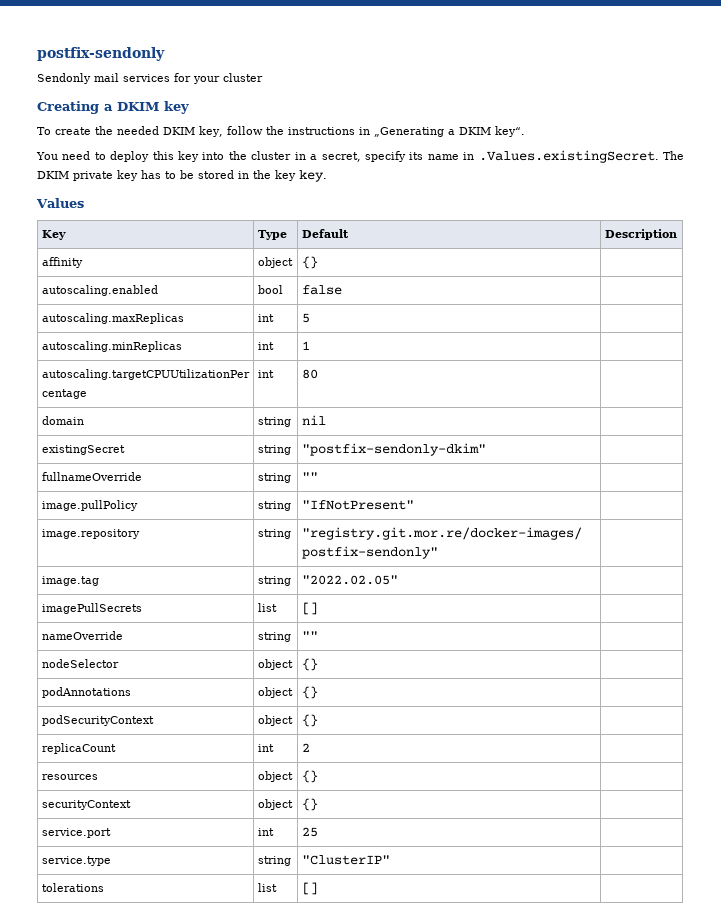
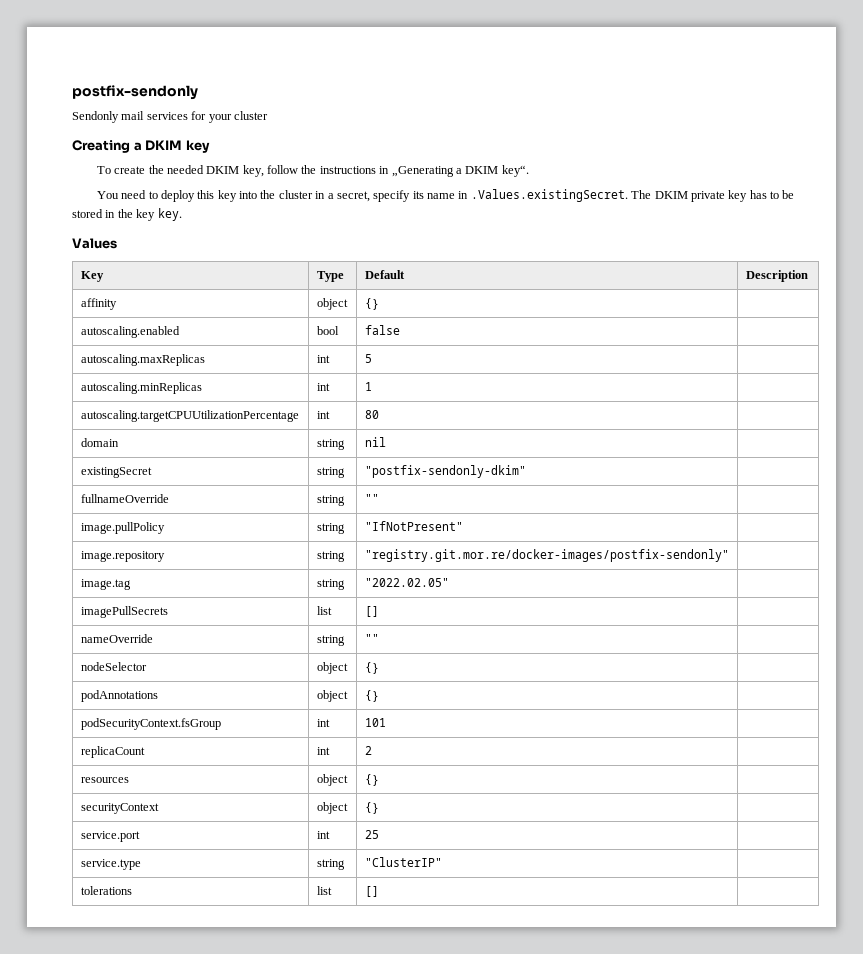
- podSecurityContext | object | {} |
+ podSecurityContext.fsGroup | int | 101 |

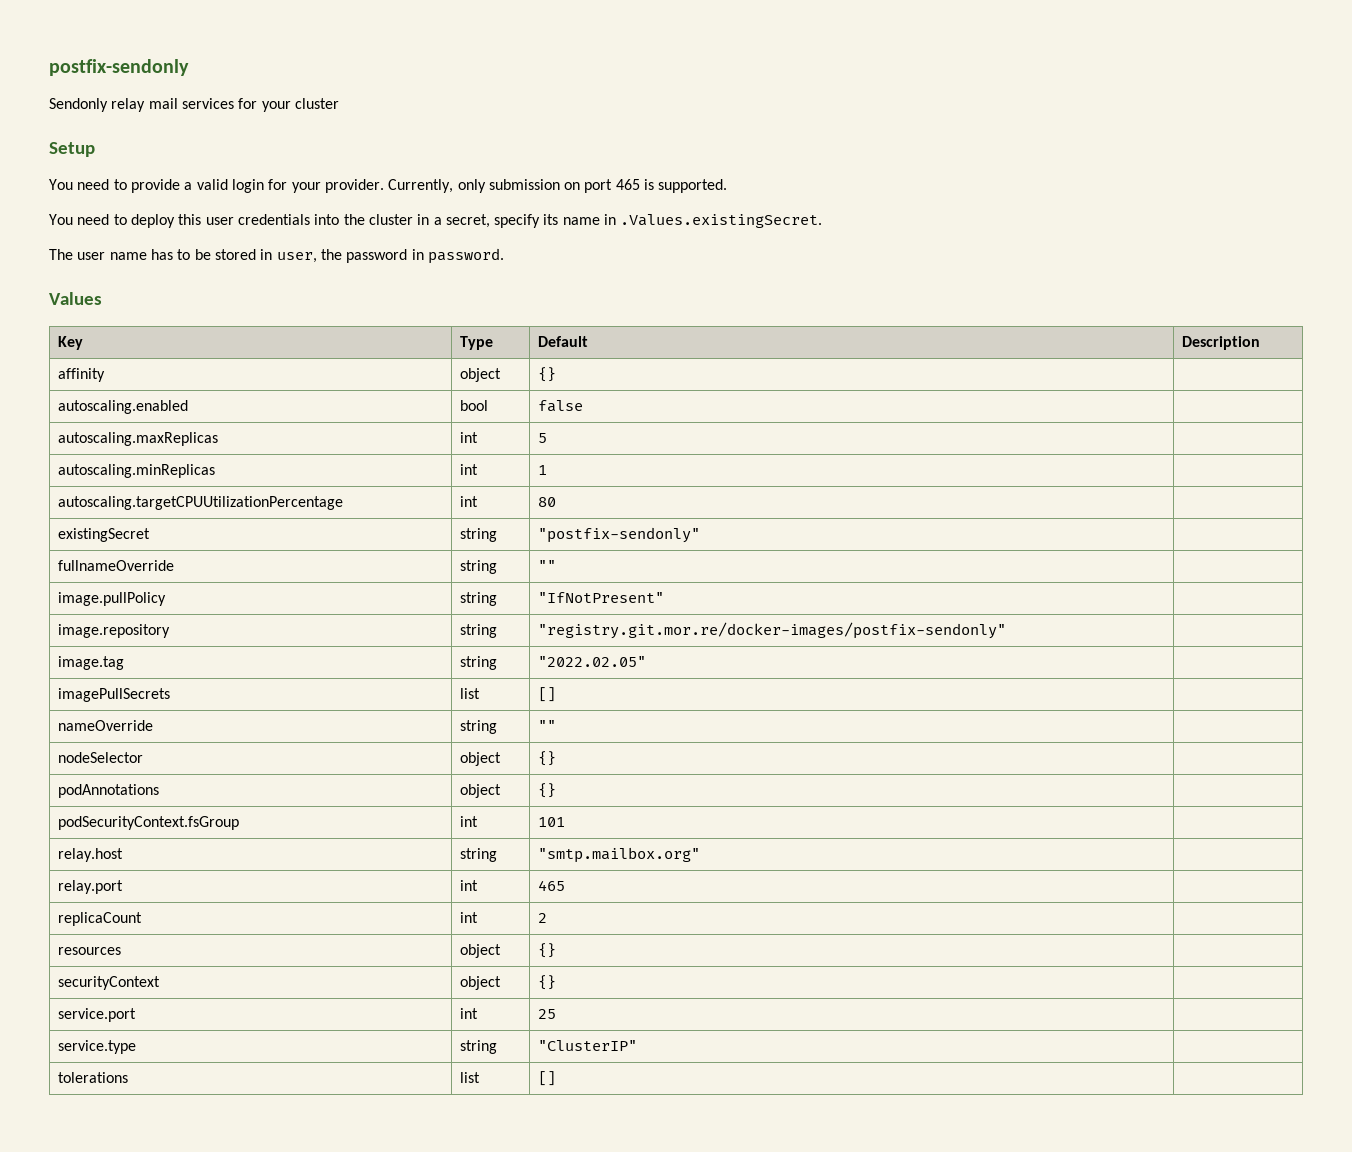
- Sendonly mail services for your cluster
+ Sendonly relay mail services for your cluster
- Creating a DKIM key
- To create the needed DKIM key, follow the instructions in „Generating a DKIM key“.
+ Setup
+ You need to provide a valid login for your provider. Currently, only submission on port 465 is supported.
- You need to deploy this key into the cluster in a secret, specify its name in .Values.existingSecret. The DKIM private key has to be stored in the key key.
+ You need to deploy this user credentials into the cluster in a secret, specify its name in .Values.existingSecret.
+ The user name has to be stored in user, the password in password.
- domain | string | nil |
- existingSecret | string | "postfix-sendonly-dkim" |
+ existingSecret | string | "postfix-sendonly" |
+ relay.host | string | "smtp.mailbox.org" |
+ relay.port | int | 465 |

